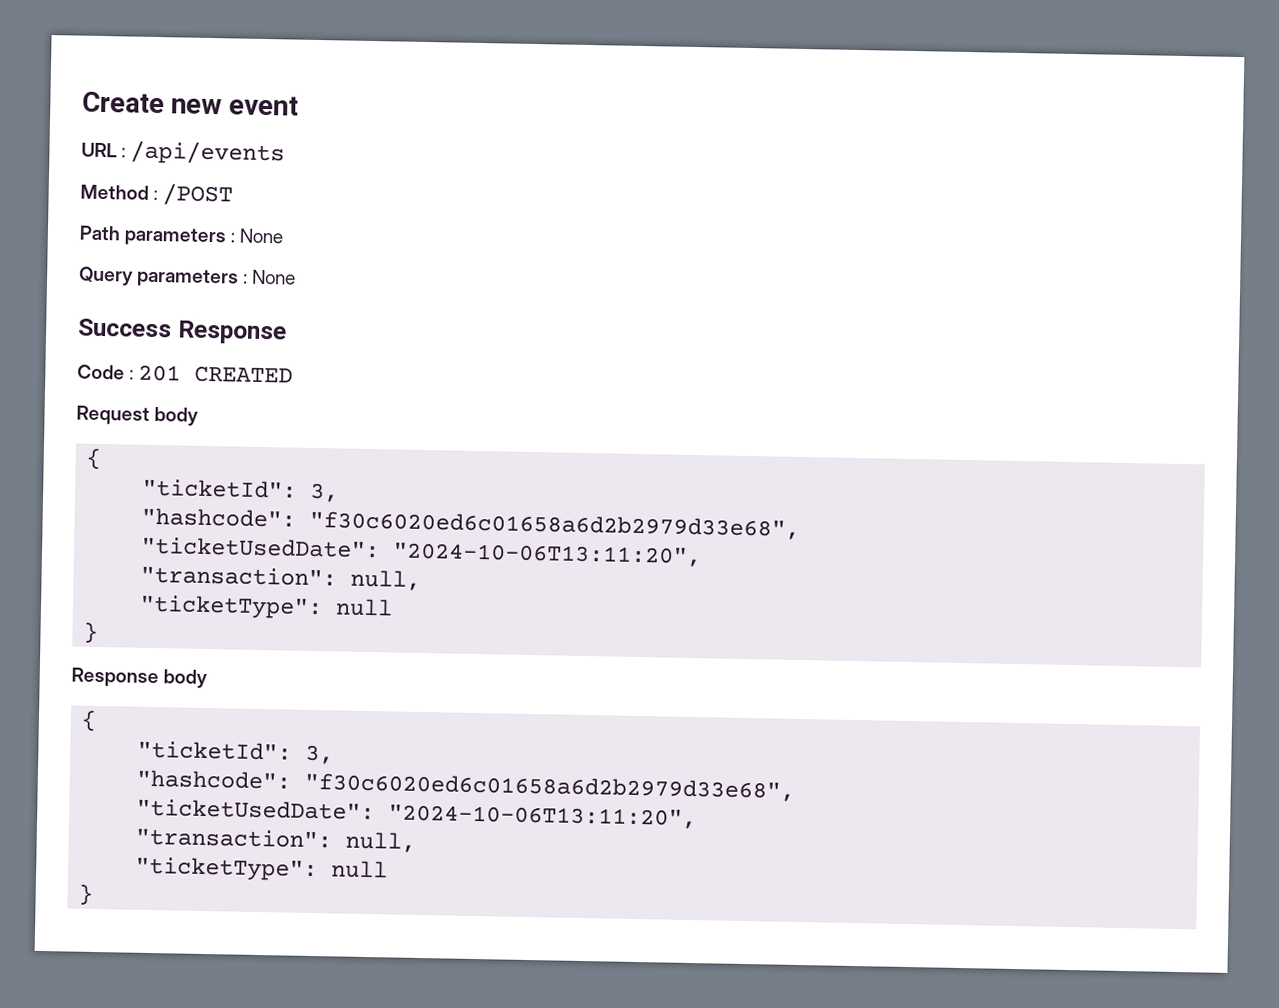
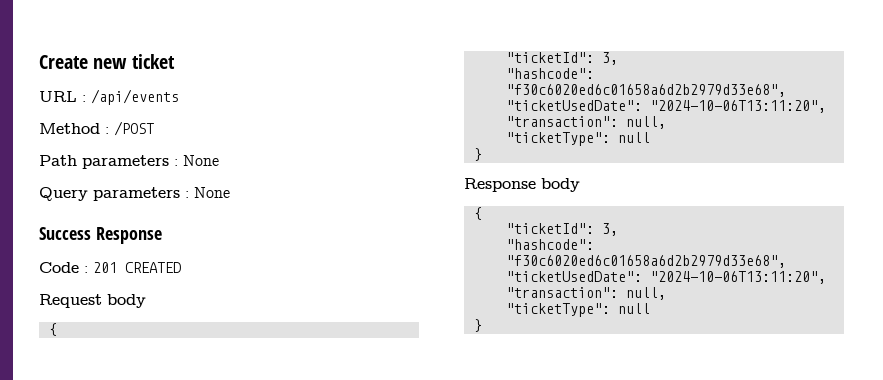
- Create new event
+ Create new ticket

